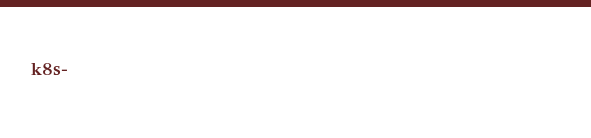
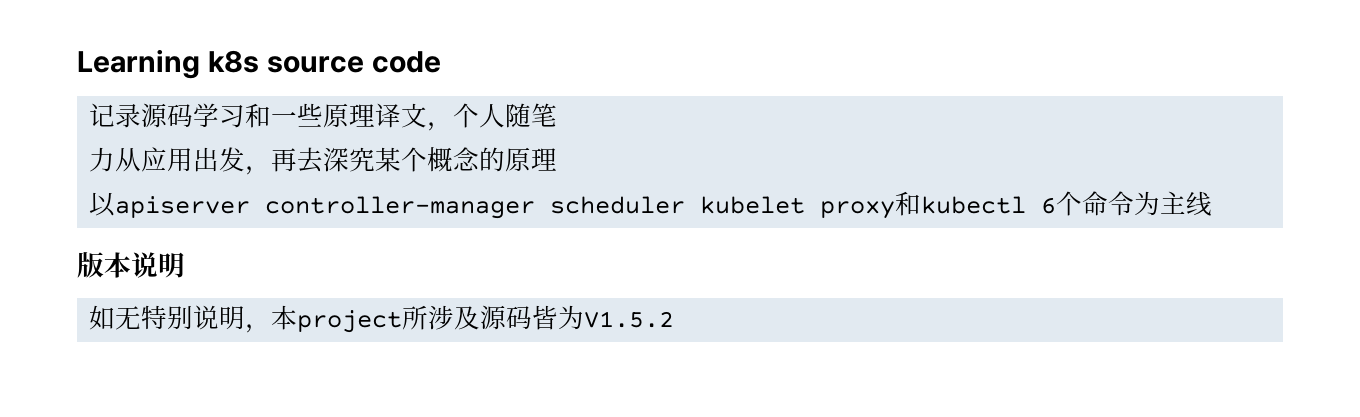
- k8s-
+ Learning k8s source code
+ 记录源码学习和一些原理译文，个人随笔
+ 力从应用出发，再去深究某个概念的原理
+ 以apiserver controller-manager scheduler kubelet proxy和kubectl 6个命令为主线
+ 版本说明
+ 如无特别说明，本project所涉及源码皆为V1.5.2

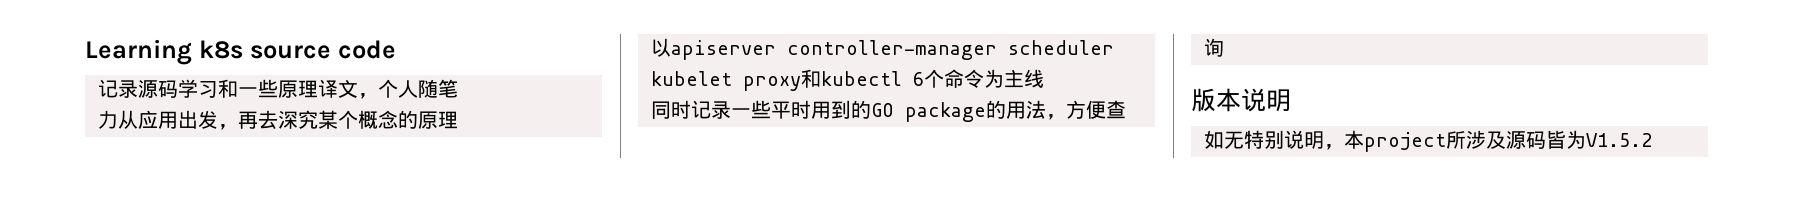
+ 同时记录一些平时用到的GO package的用法，方便查询

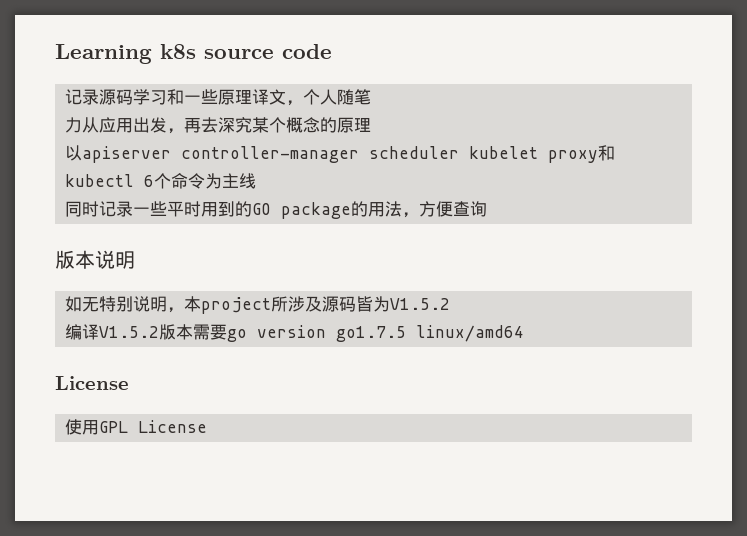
+ 编译V1.5.2版本需要go version go1.7.5 linux/amd64
+ License
+ 使用GPL License

